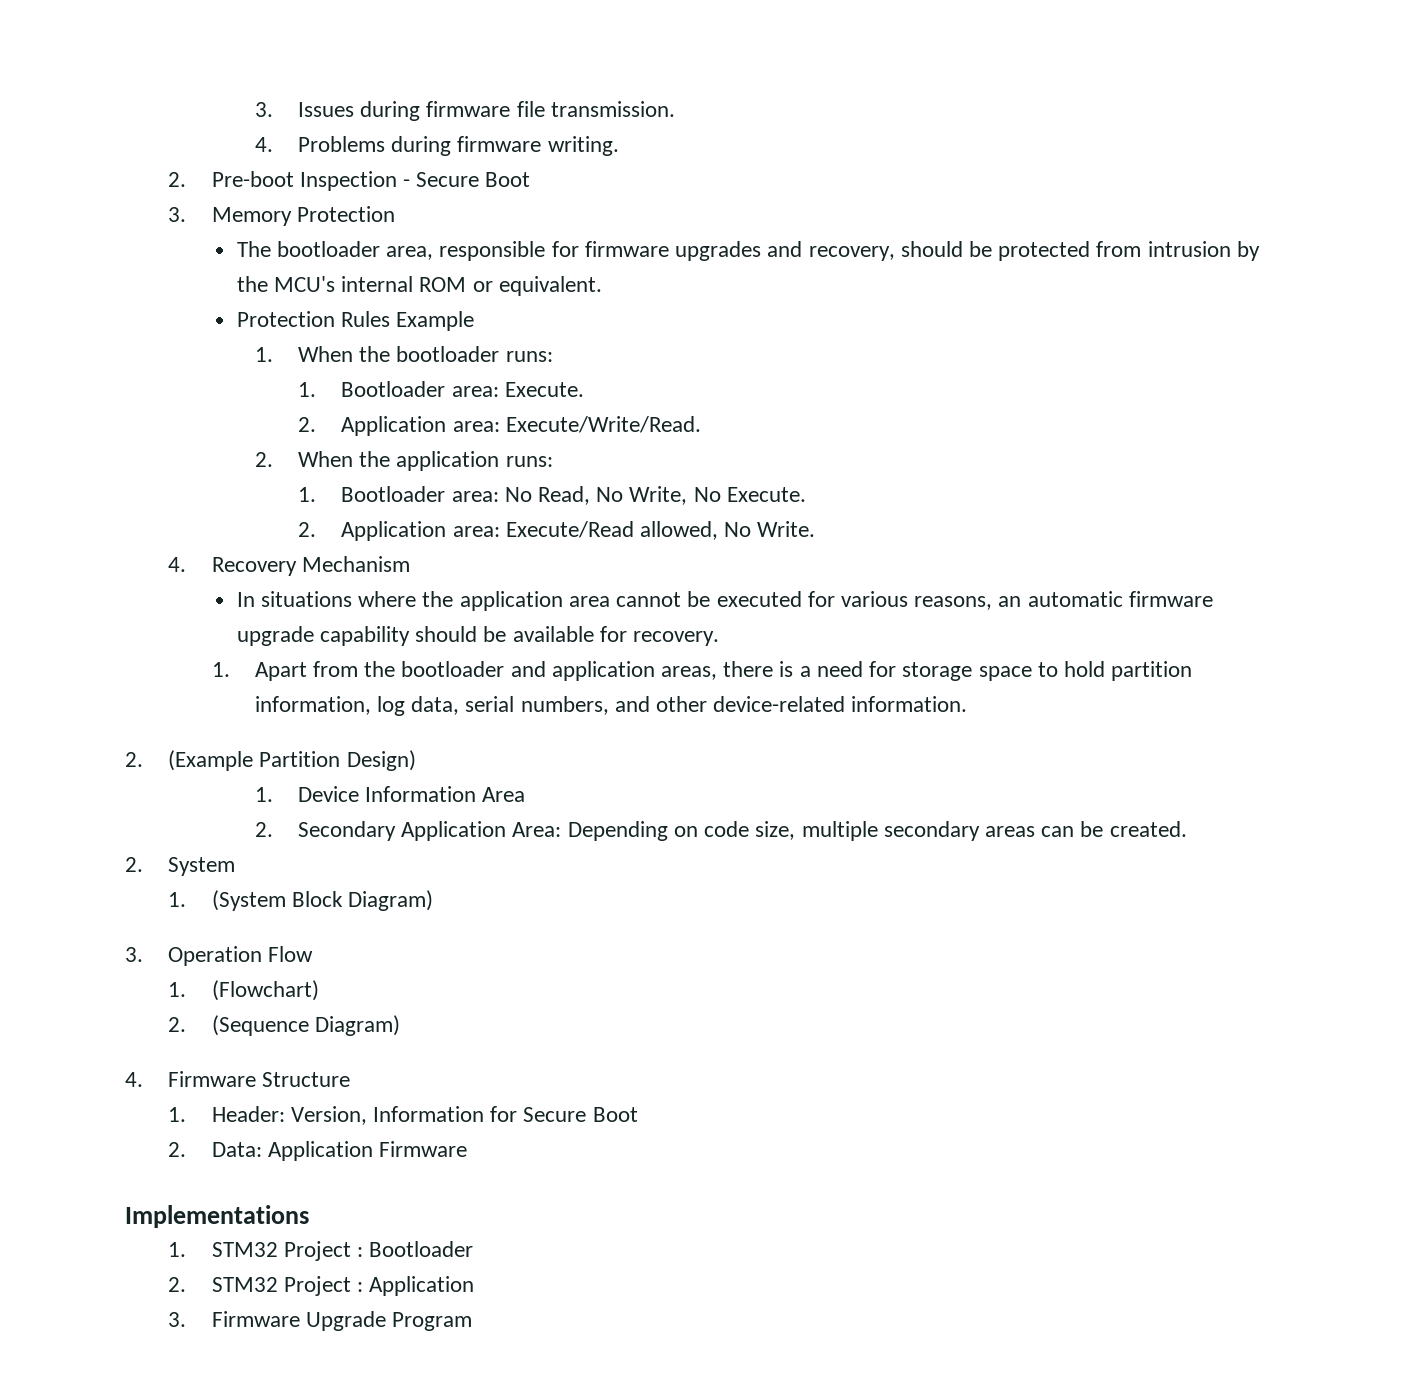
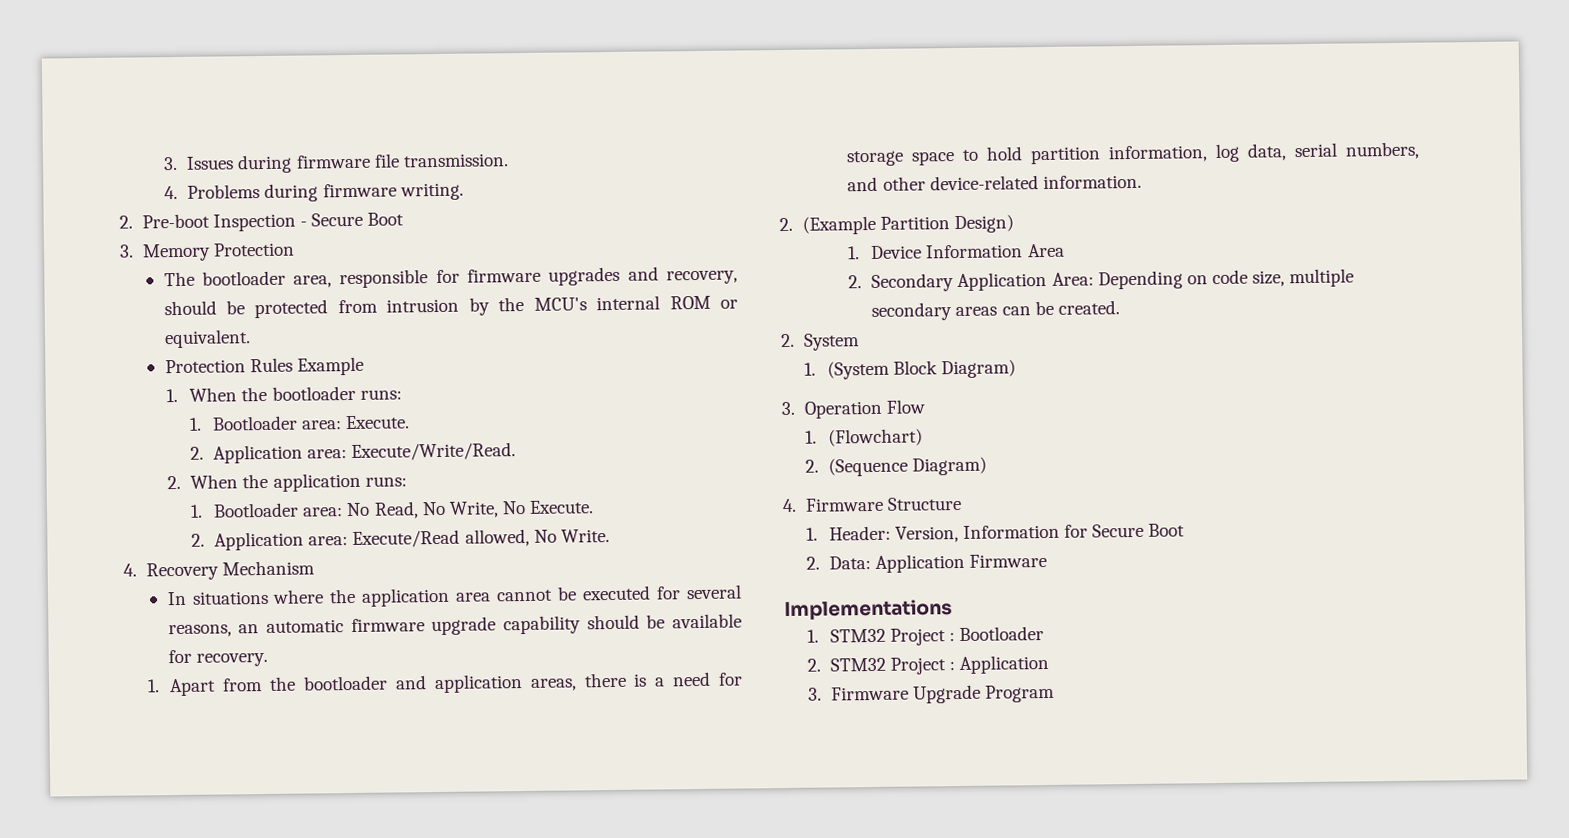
- In situations where the application area cannot be executed for various reasons, an automatic firmware upgrade capability should be available for recovery.
+ In situations where the application area cannot be executed for several reasons, an automatic firmware upgrade capability should be available for recovery.

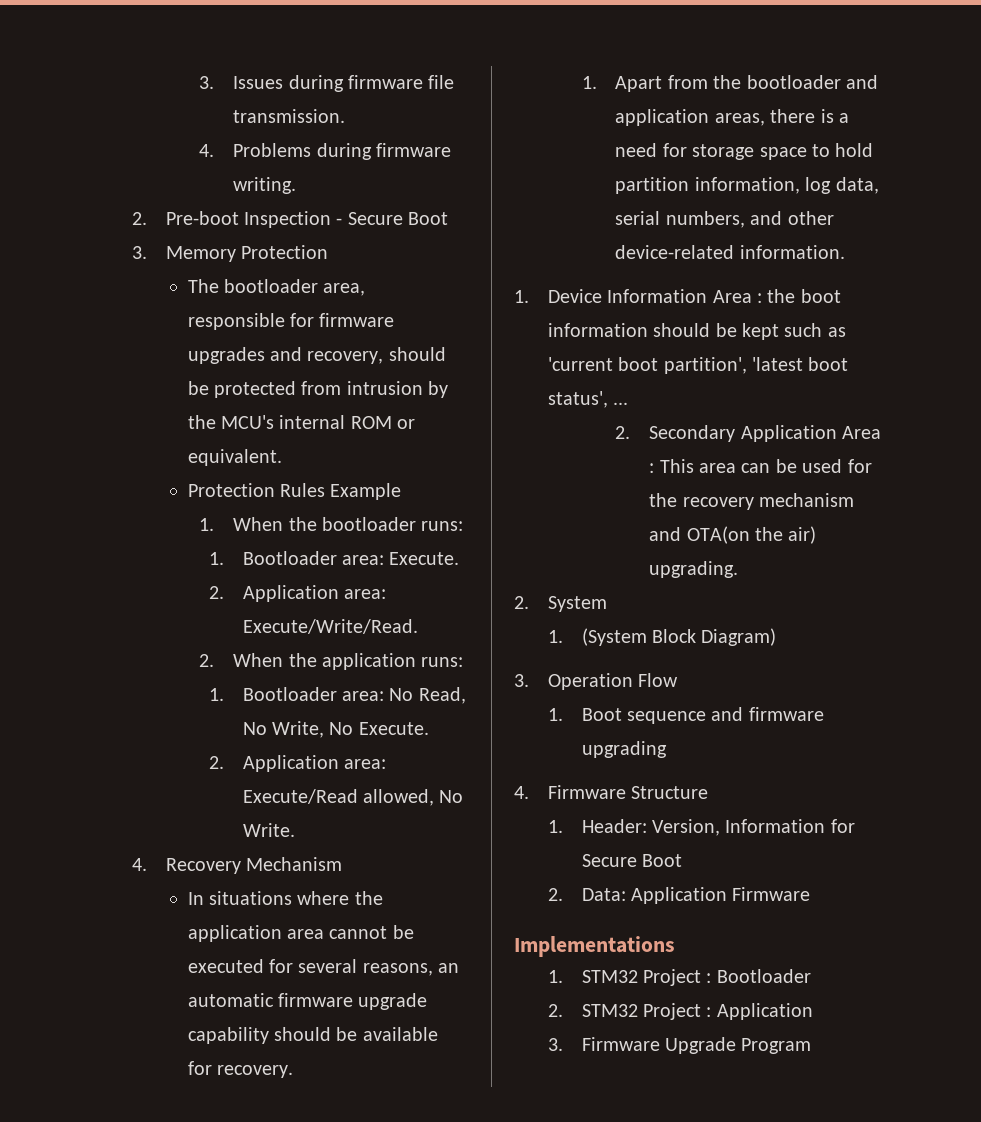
- 2. (Example Partition Design)
- 1. Device Information Area
- 2. Secondary Application Area: Depending on code size, multiple secondary areas can be created.
+ 1. Device Information Area : the boot information should be kept such as 'current boot partition', 'latest boot status', ...
+ 2. Secondary Application Area : This area can be used for the recovery mechanism and OTA(on the air) upgrading.
- 1. (Flowchart)
- 2. (Sequence Diagram)
+ 1. Boot sequence and firmware upgrading

